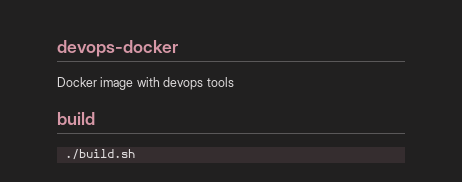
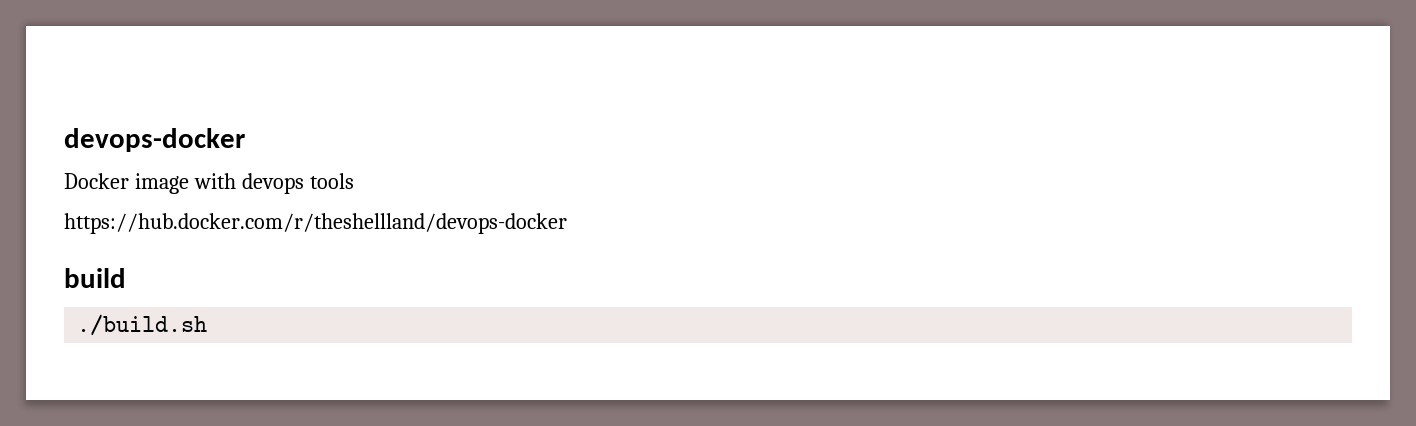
+ https://hub.docker.com/r/theshellland/devops-docker

